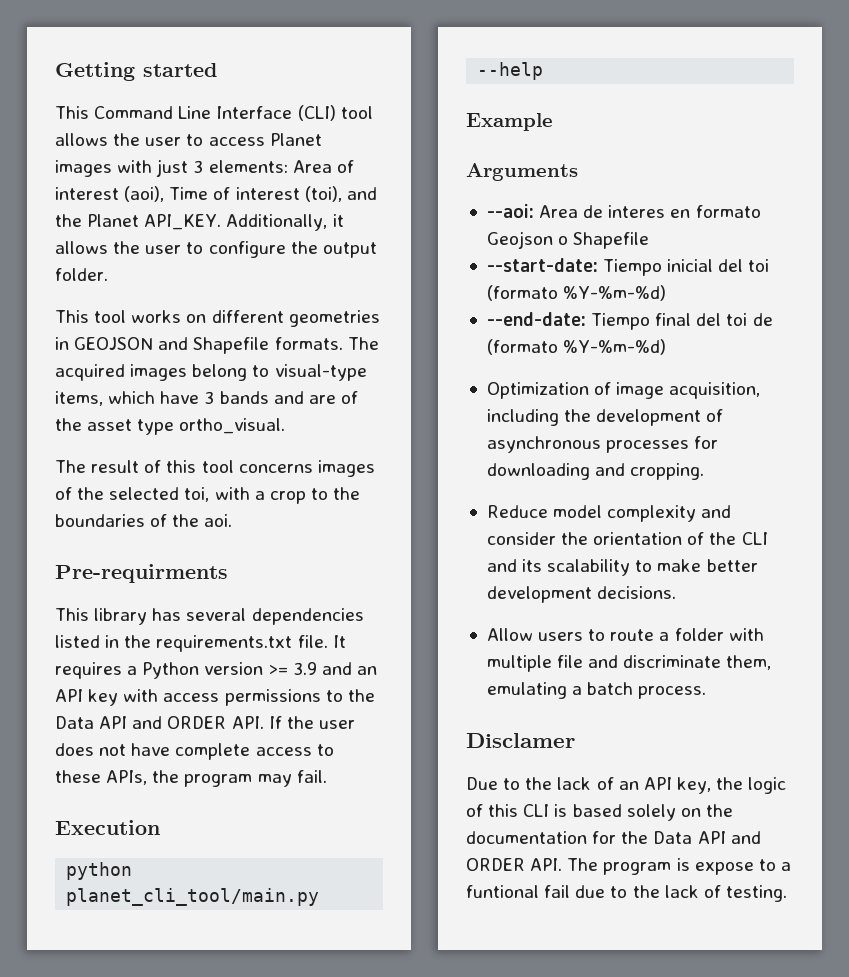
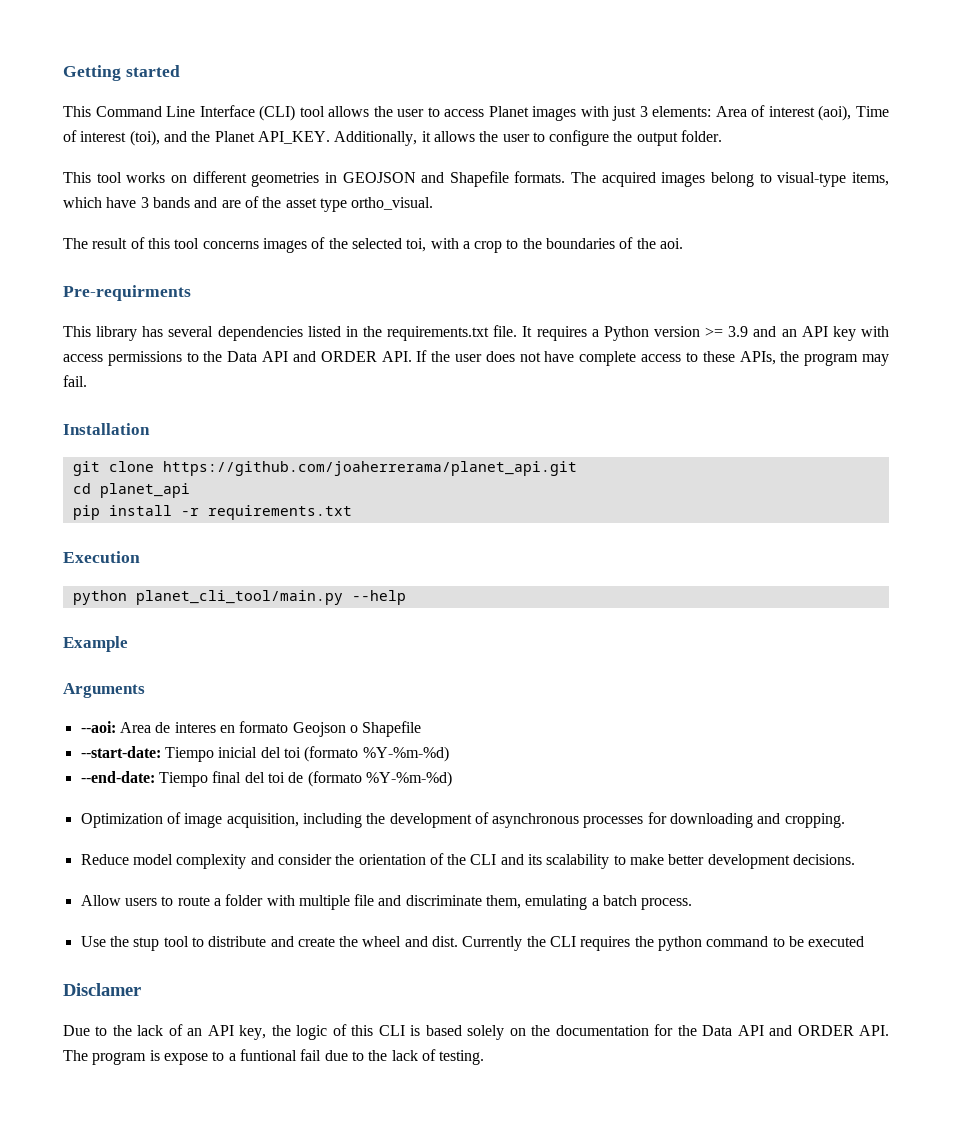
+ Installation
+ git clone https://github.com/joaherrerama/planet_api.git
+ cd planet_api
+ pip install -r requirements.txt
+ Use the stup tool to distribute and create the wheel and dist. Currently the CLI requires the python command to be executed

